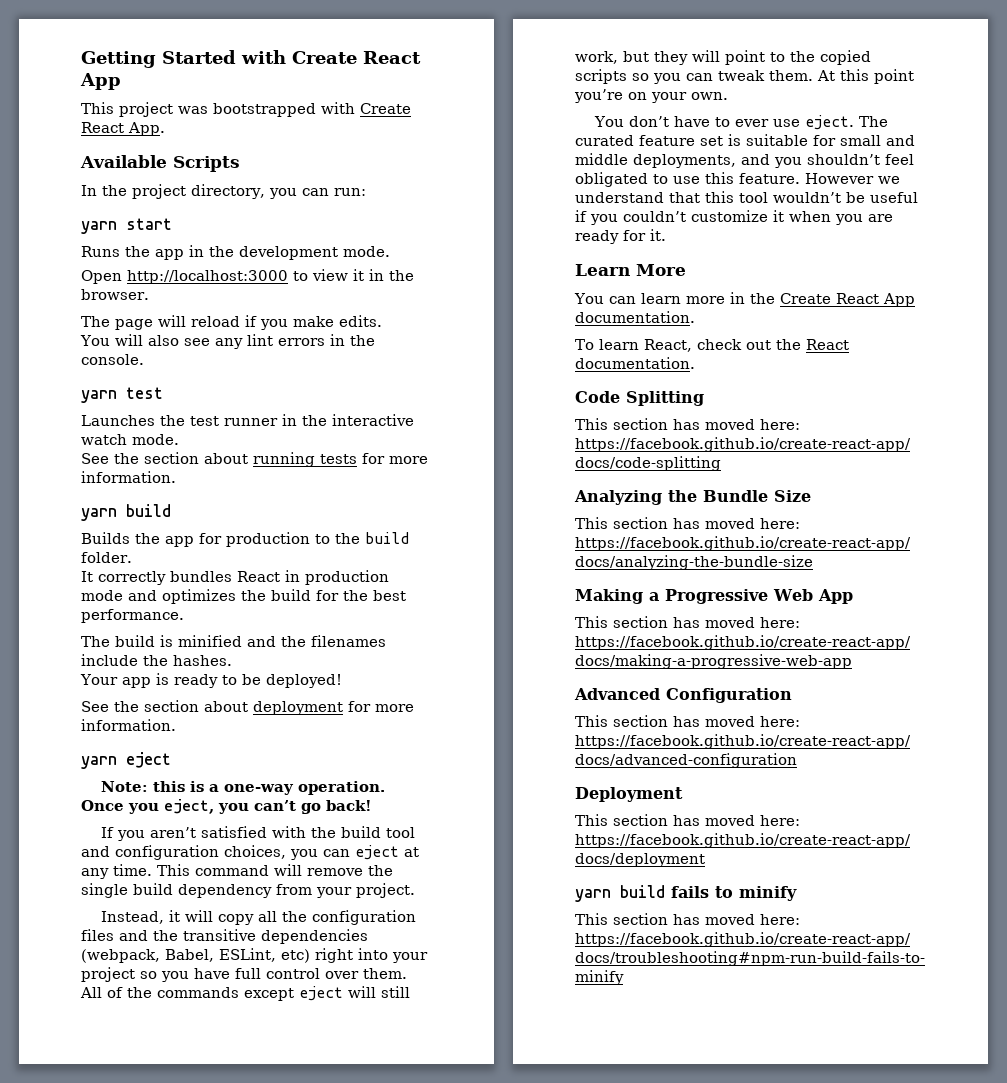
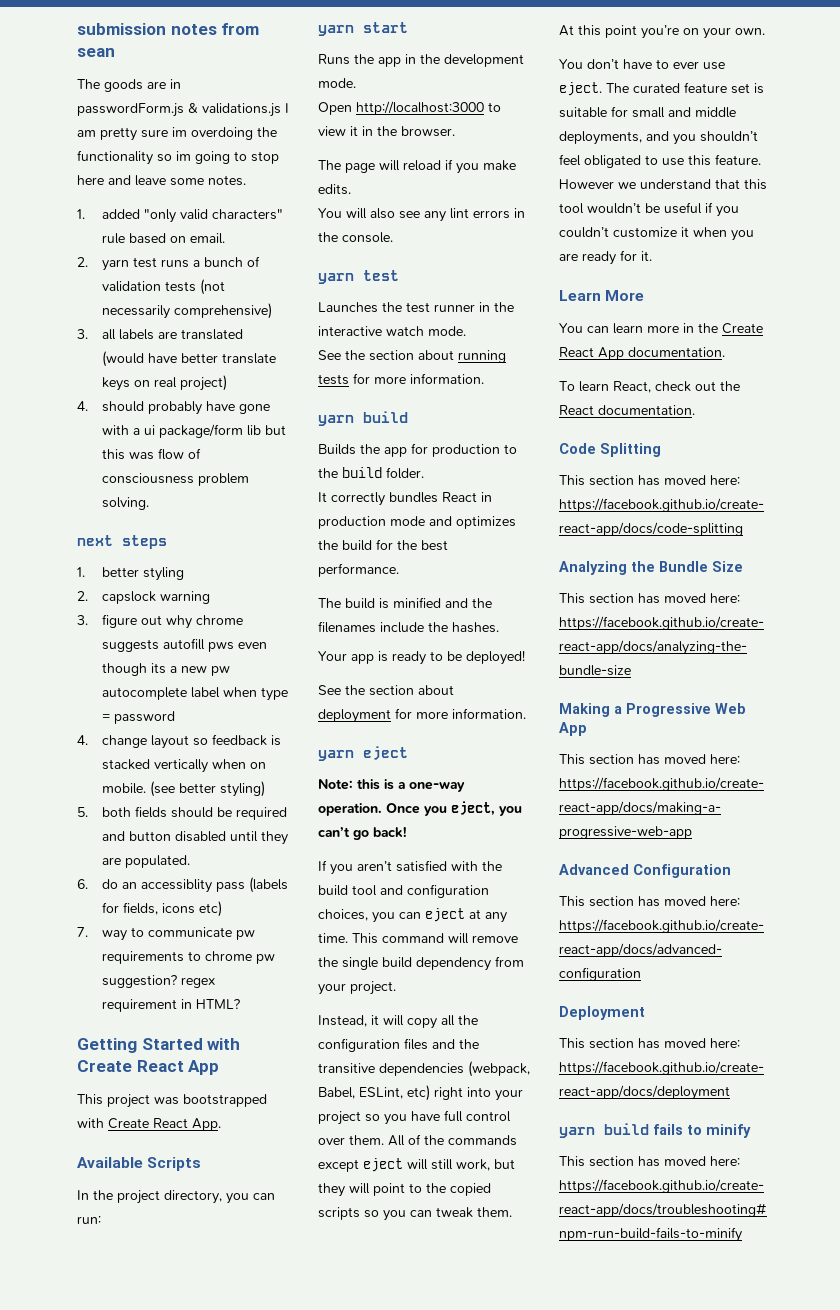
+ submission notes from sean
+ The goods are in passwordForm.js & validations.js I am pretty sure im overdoing the functionality so im going to stop here and leave some notes.
+ 1. added "only valid characters" rule based on email.
+ 2. yarn test runs a bunch of validation tests (not necessarily comprehensive)
+ 3. all labels are translated (would have better translate keys on real project)
+ 4. should probably have gone with a ui package/form lib but this was flow of consciousness problem solving.
+ next steps
+ 1. better styling
+ 2. capslock warning
+ 3. figure out why chrome suggests autofill pws even though its a new pw autocomplete label when type = password
+ 4. change layout so feedback is stacked vertically when on mobile. (see better styling)
+ 5. both fields should be required and button disabled until they are populated.
+ 6. do an accessiblity pass (labels for fields, icons etc)
+ 7. way to communicate pw requirements to chrome pw suggestion? regex requirement in HTML?

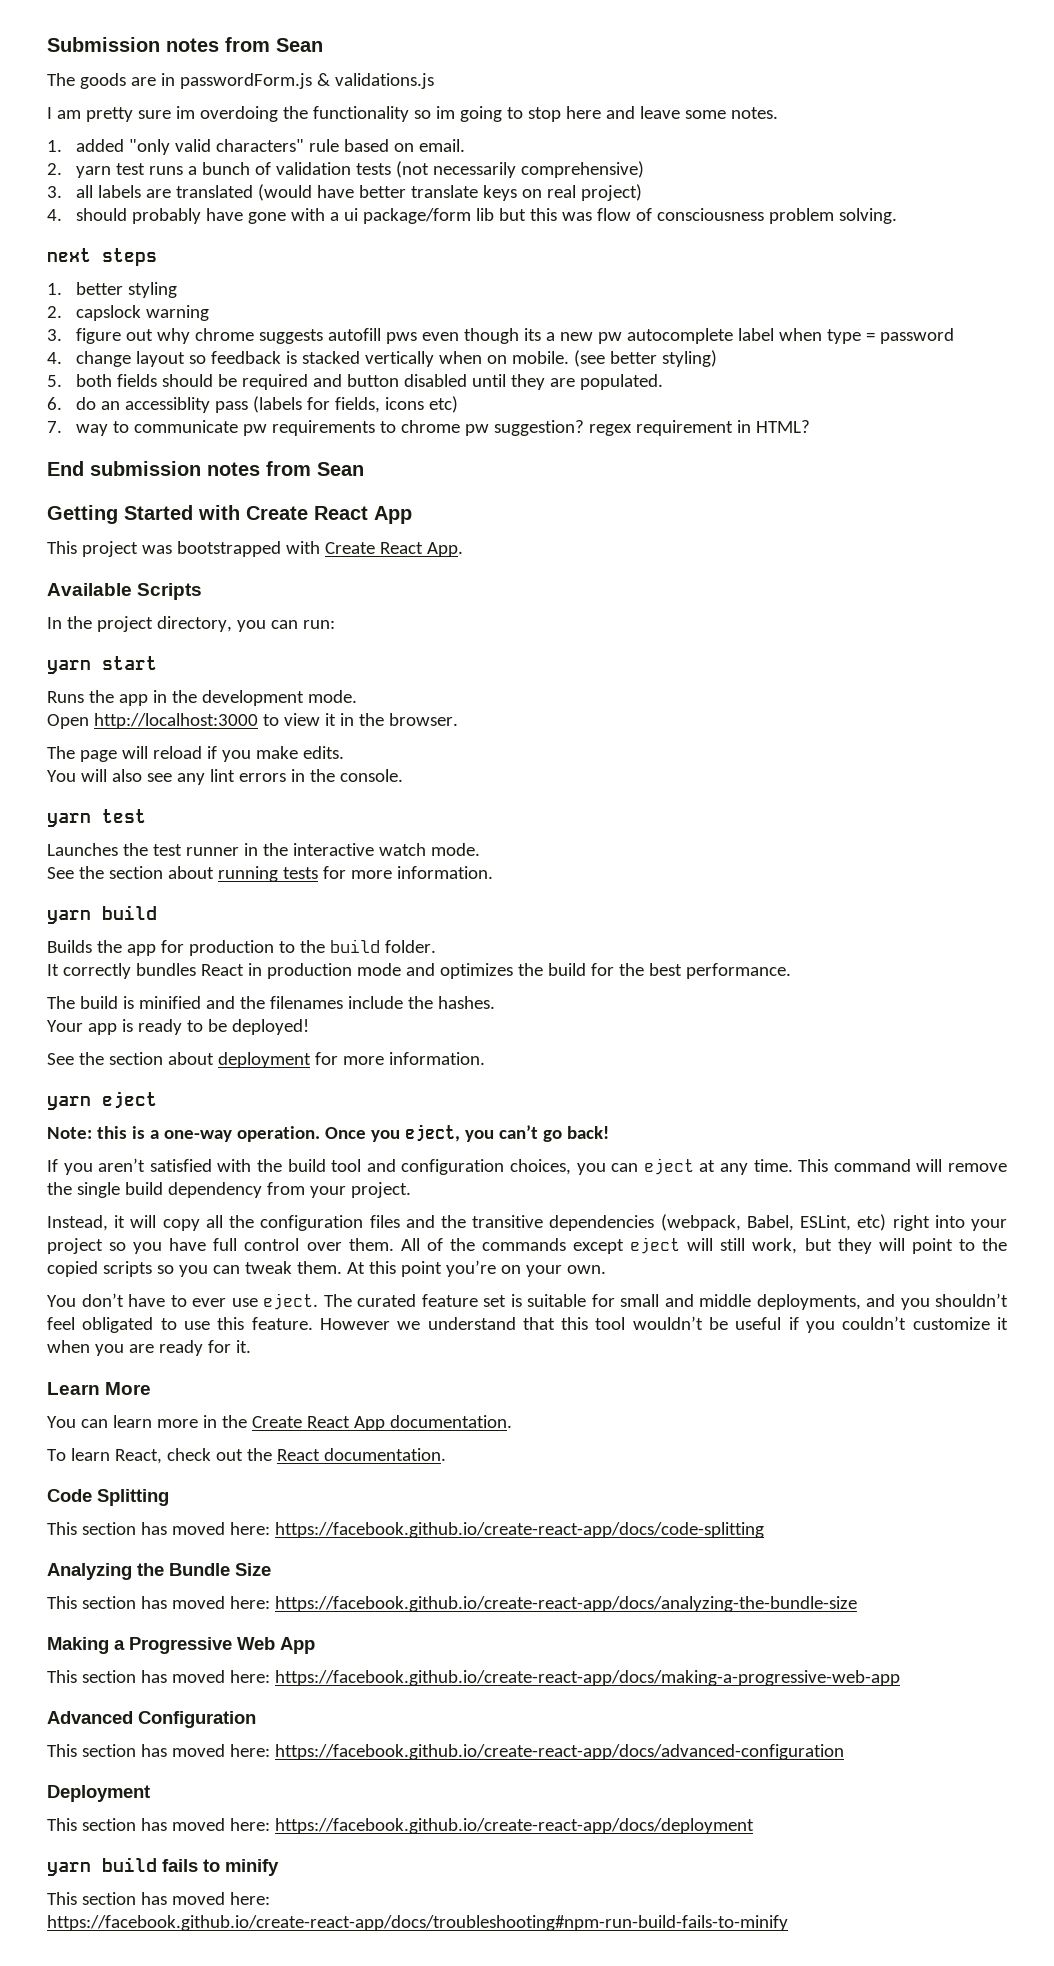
- submission notes from sean
+ Submission notes from Sean
- The goods are in passwordForm.js & validations.js I am pretty sure im overdoing the functionality so im going to stop here and leave some notes.
+ The goods are in passwordForm.js & validations.js
+ I am pretty sure im overdoing the functionality so im going to stop here and leave some notes.
+ End submission notes from Sean

